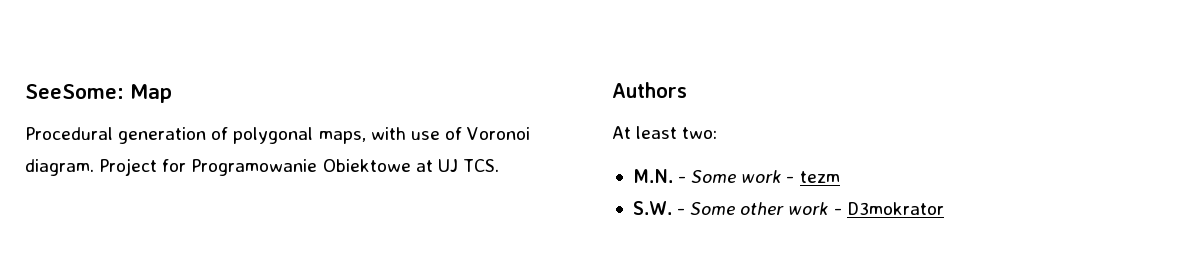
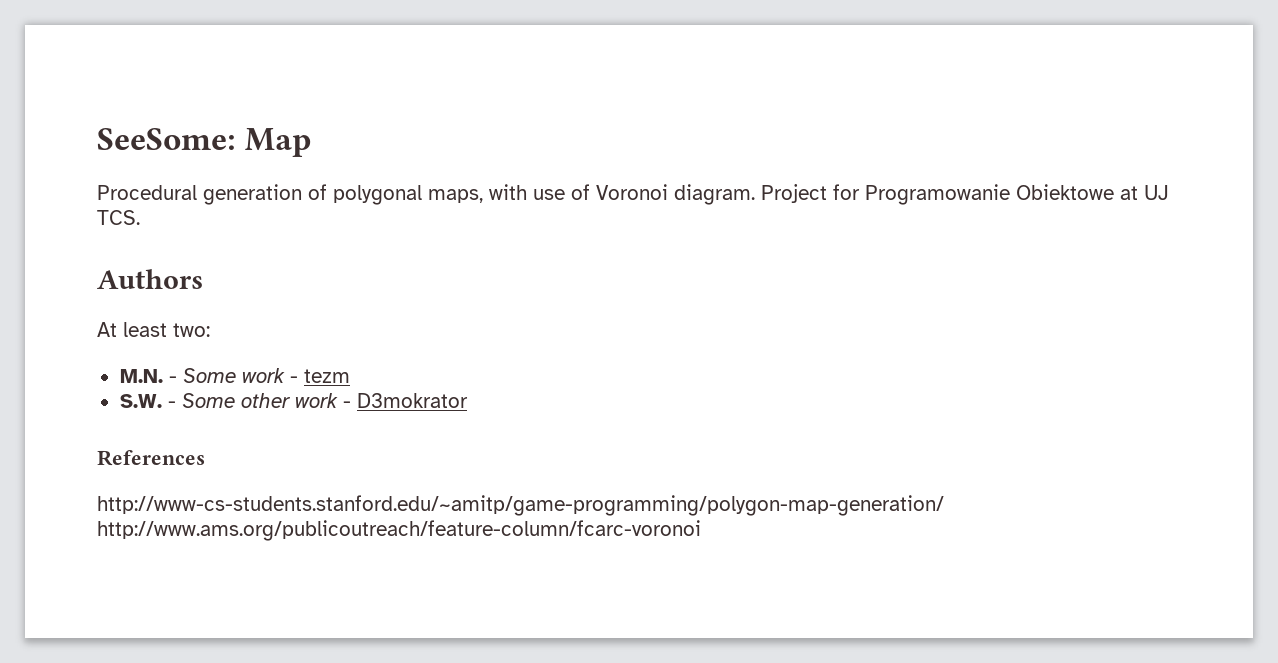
+ References
+ http://www-cs-students.stanford.edu/~amitp/game-programming/polygon-map-generation/ http://www.ams.org/publicoutreach/feature-column/fcarc-voronoi

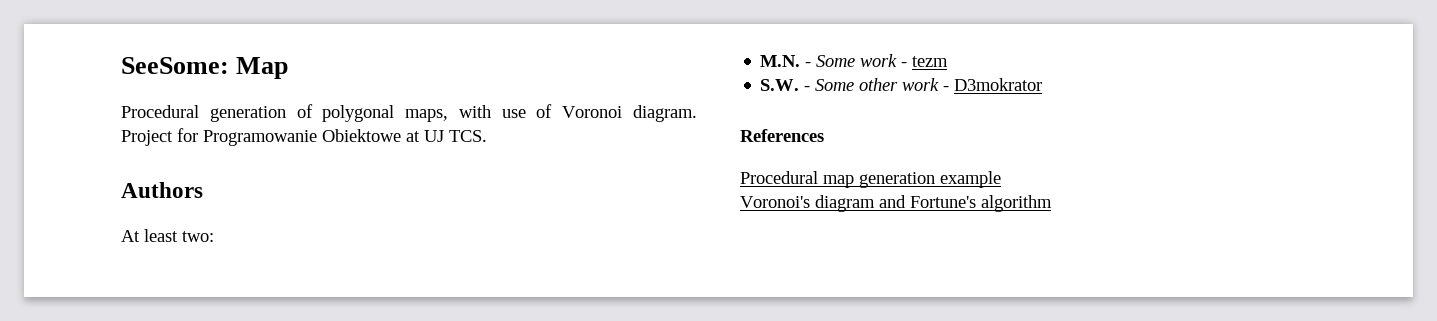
- http://www-cs-students.stanford.edu/~amitp/game-programming/polygon-map-generation/ http://www.ams.org/publicoutreach/feature-column/fcarc-voronoi
+ Procedural map generation example
+ Voronoi's diagram and Fortune's algorithm

